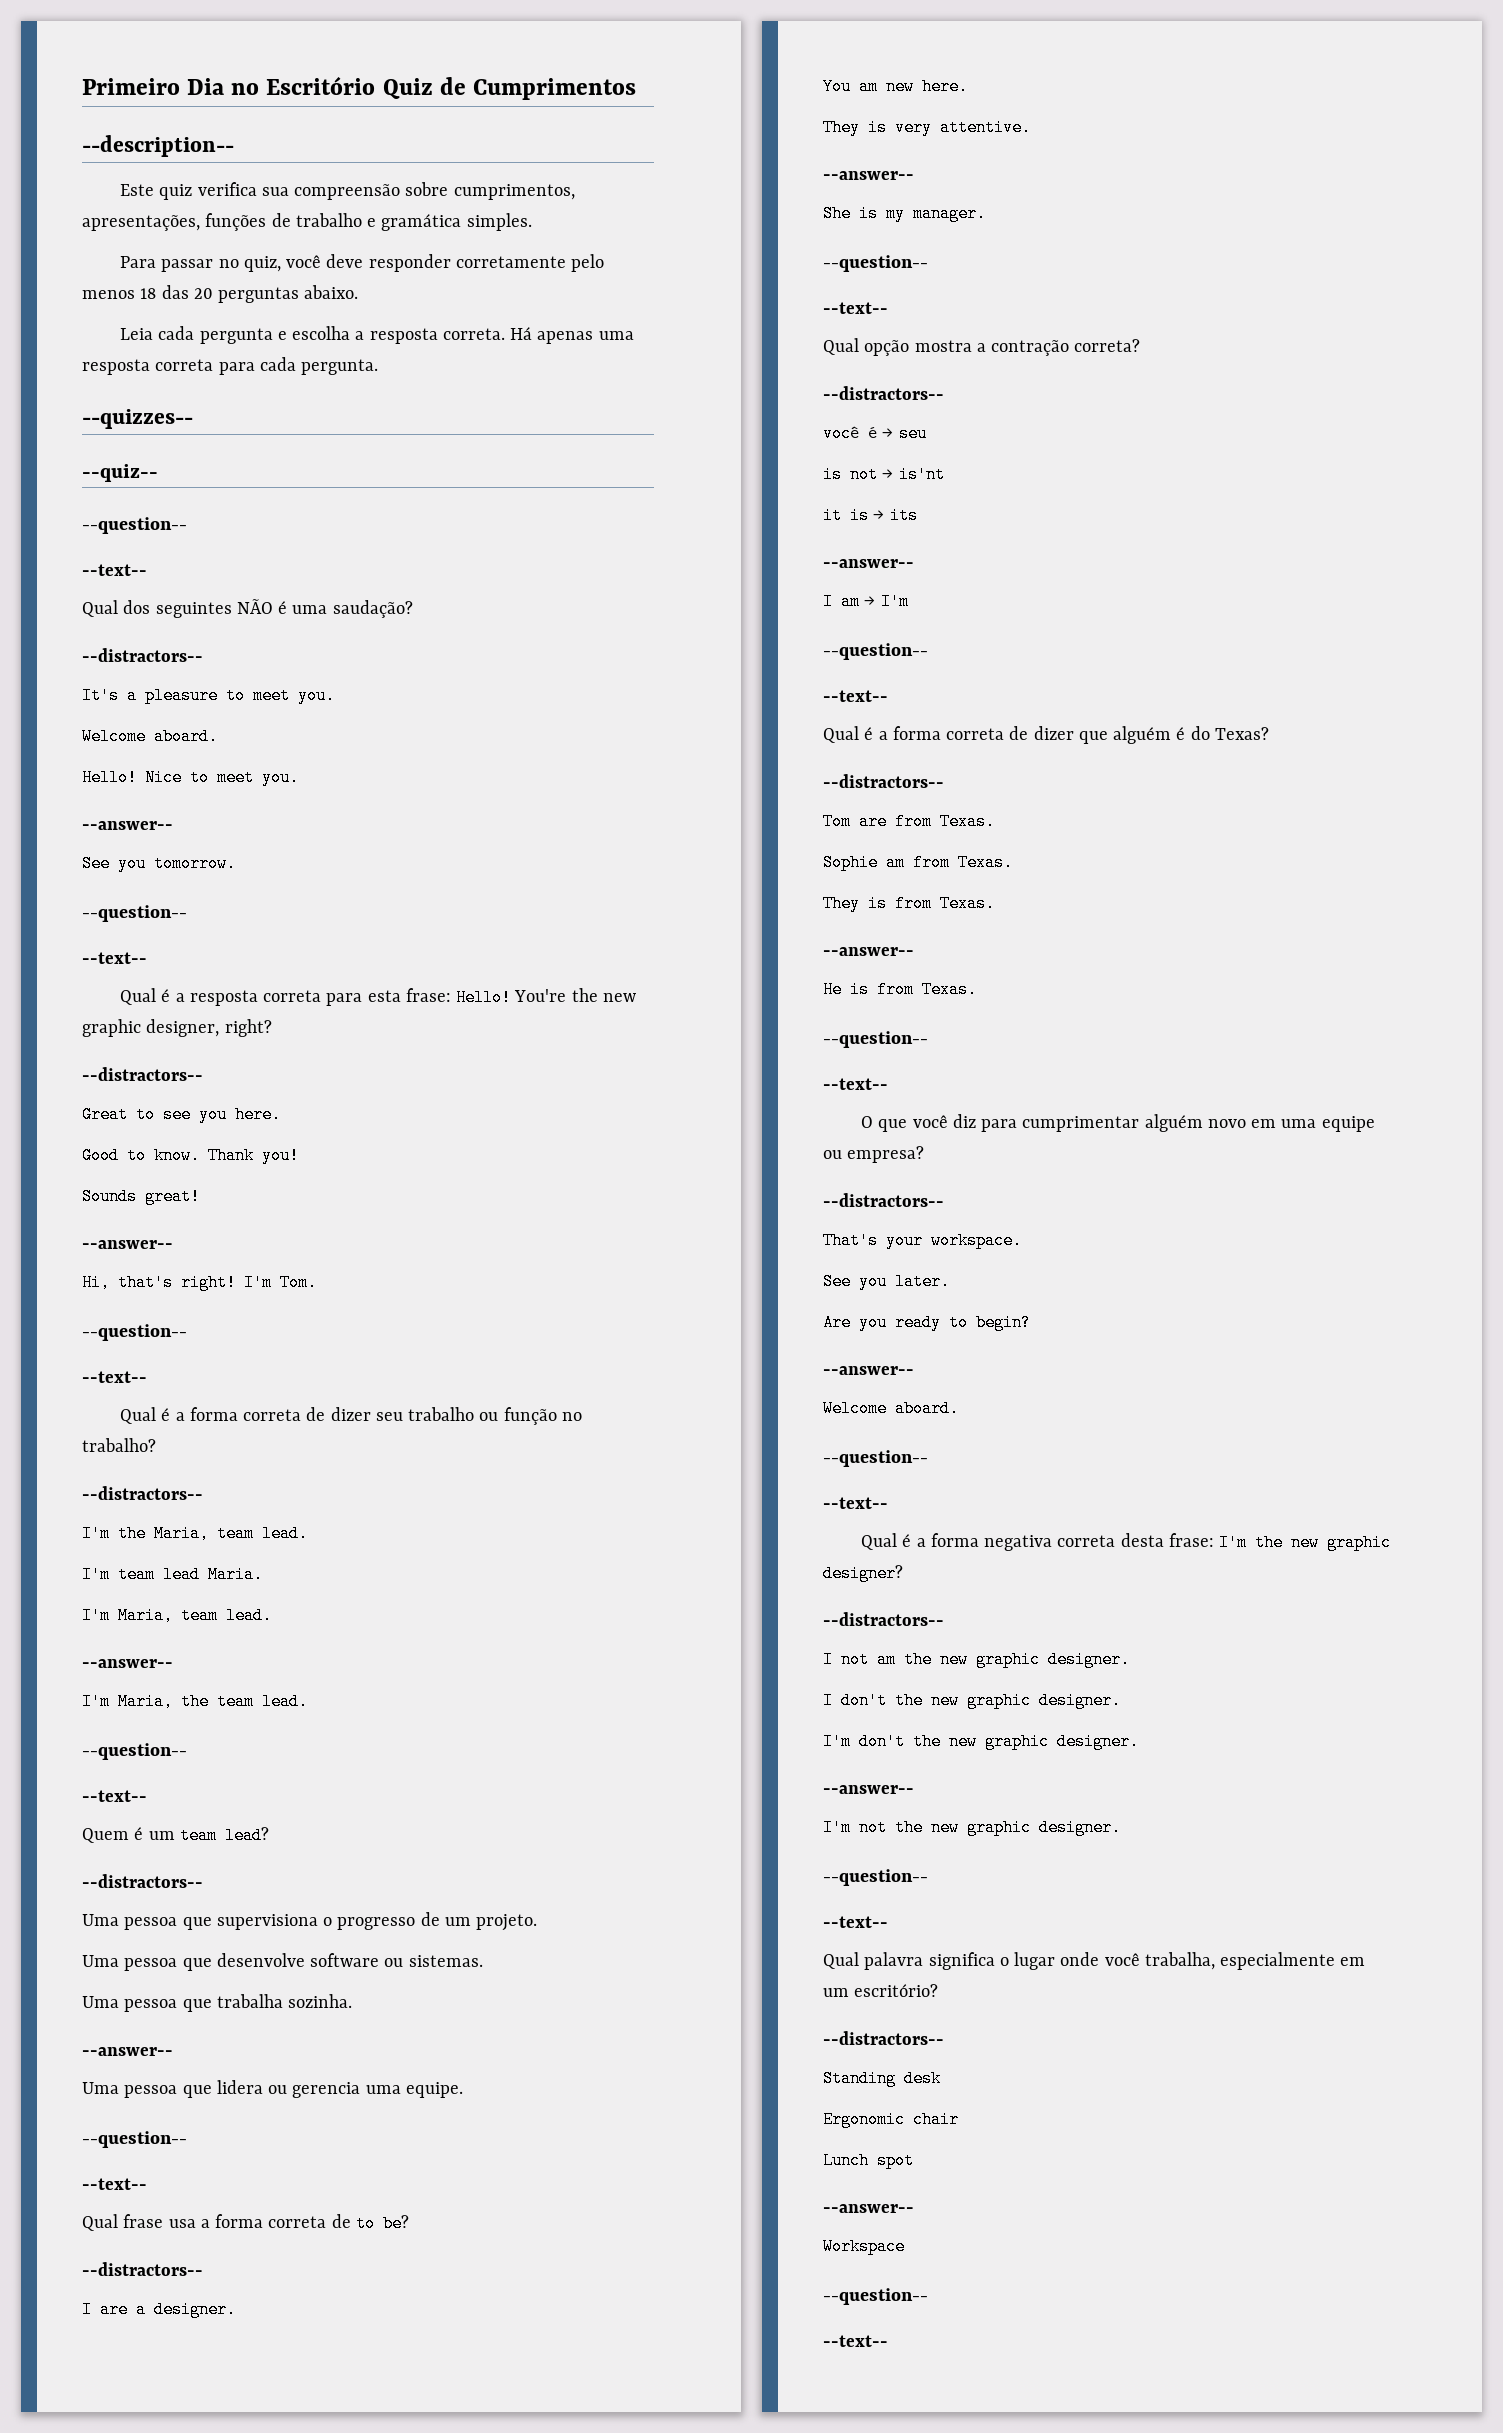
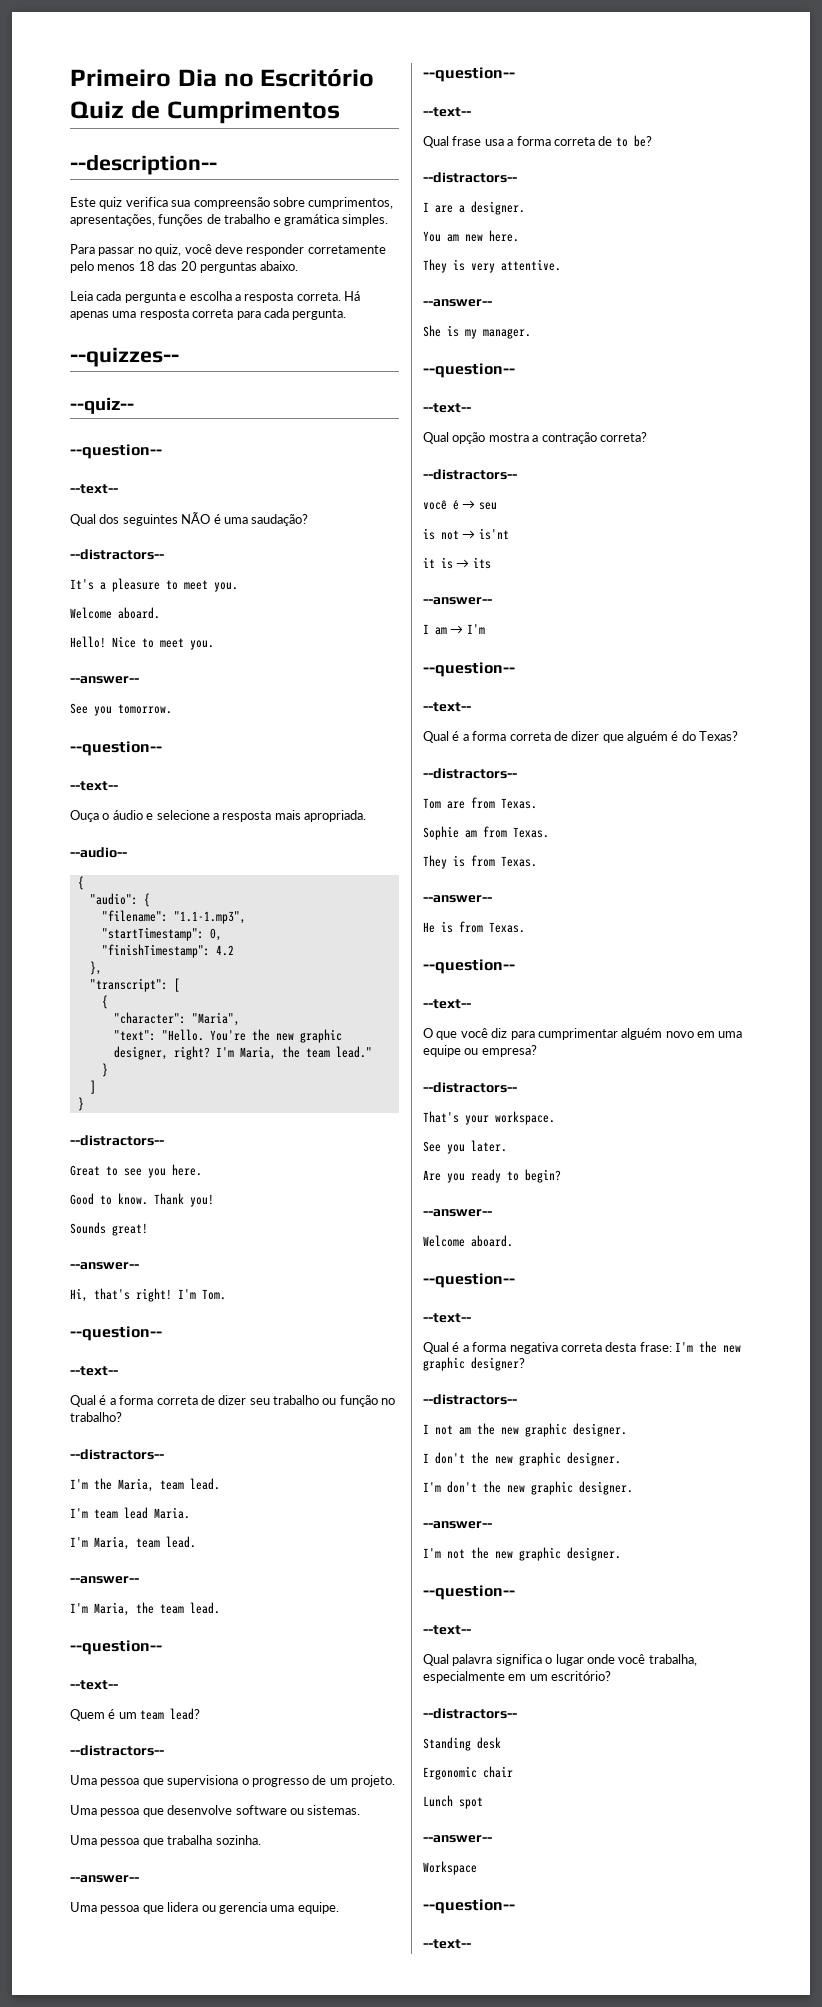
- Qual é a resposta correta para esta frase: Hello!
+ Ouça o áudio e selecione a resposta mais apropriada.
+ --audio--
+ {
+ "audio": {
+ "filename": "1.1-1.mp3",
+ "startTimestamp": 0,
+ "finishTimestamp": 4.2
+ },
+ "transcript": [
+ {
+ "character": "Maria",
+ "text": "Hello.
+ I'm Maria, the team lead."
+ }
+ ]
+ }

